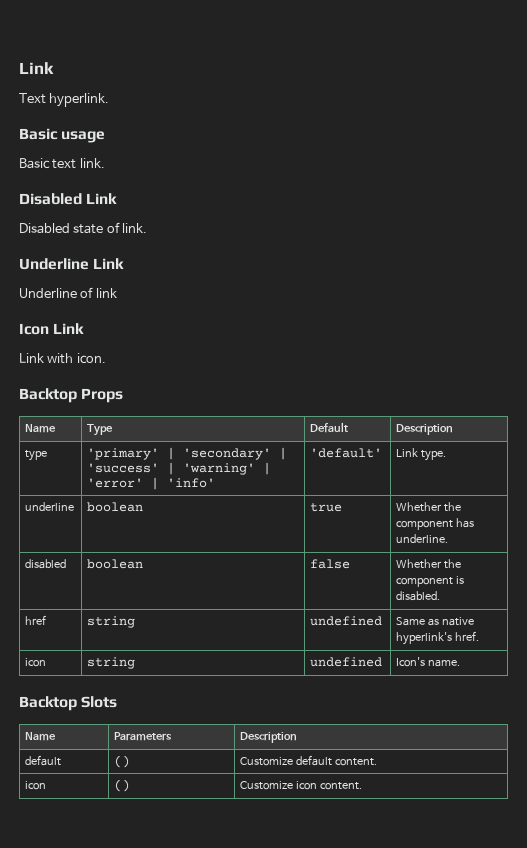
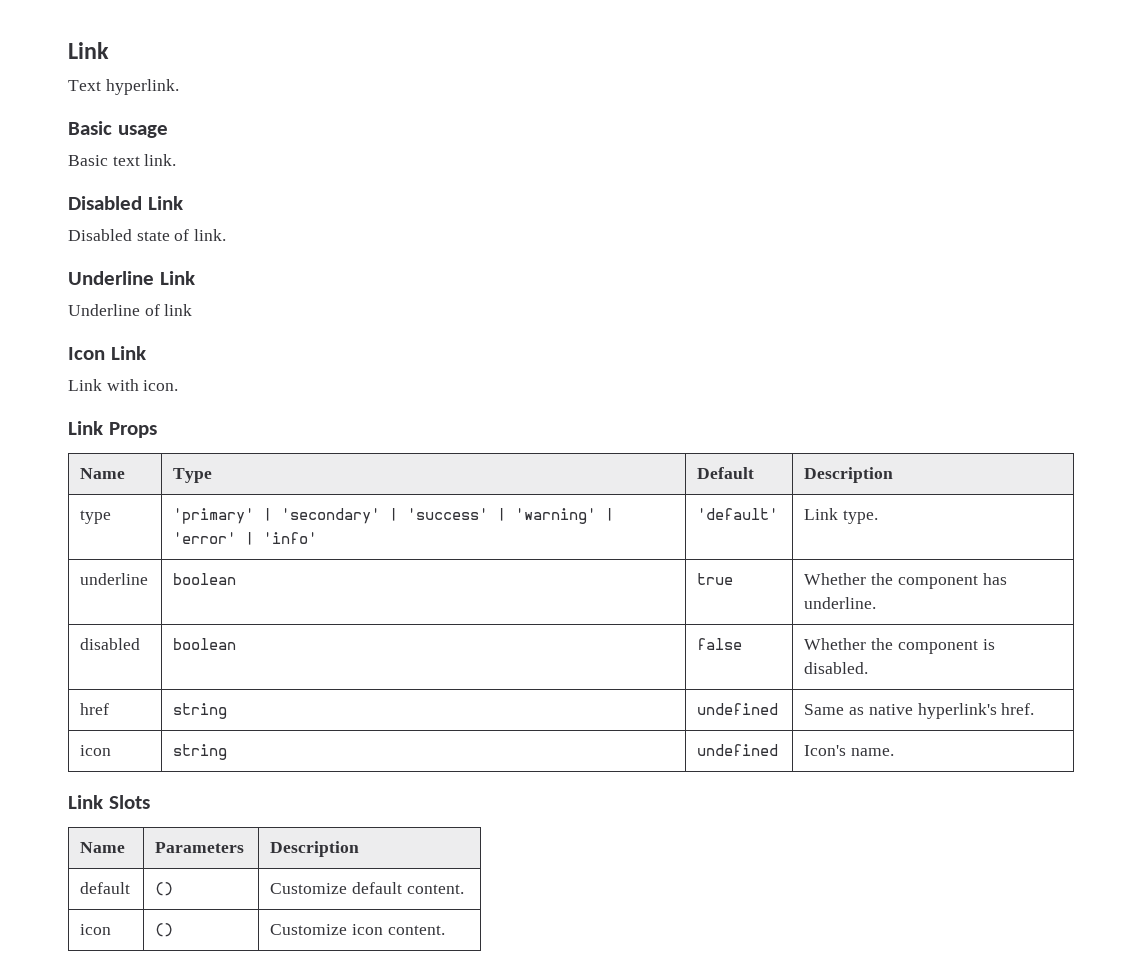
- Backtop Props
+ Link Props
- Backtop Slots
+ Link Slots

